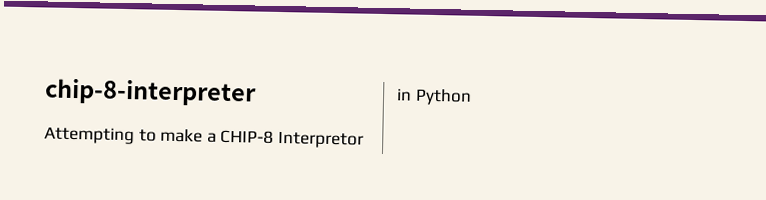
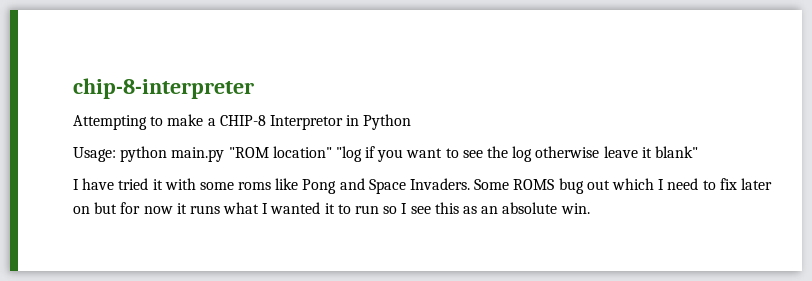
+ Usage: python main.py "ROM location" "log if you want to see the log otherwise leave it blank"
+ I have tried it with some roms like Pong and Space Invaders. Some ROMS bug out which I need to fix later on but for now it runs what I wanted it to run so I see this as an absolute win.

